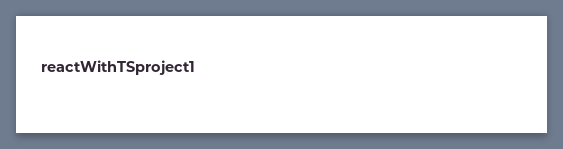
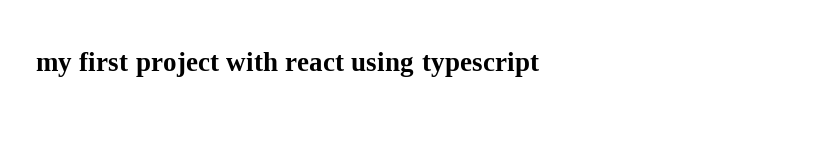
- reactWithTSproject1
+ my first project with react using typescript

